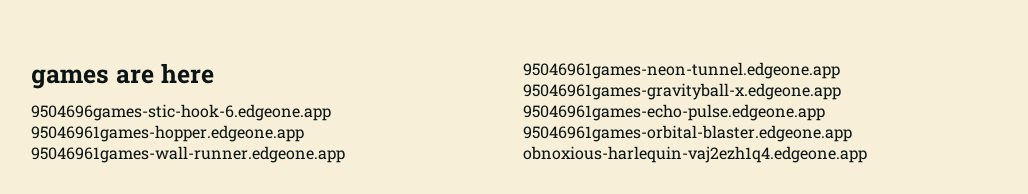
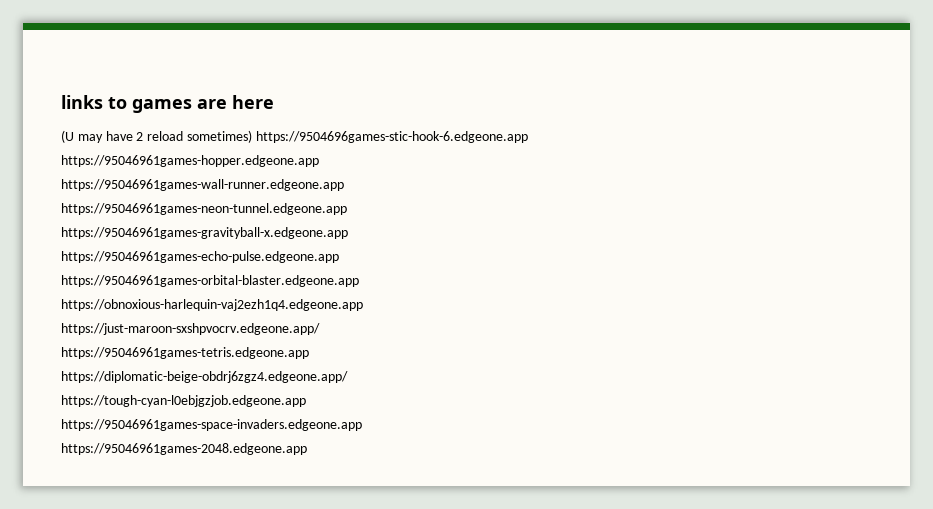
- games are here
+ links to games are here
- 9504696games-stic-hook-6.edgeone.app 95046961games-hopper.edgeone.app 95046961games-wall-runner.edgeone.app 95046961games-neon-tunnel.edgeone.app 95046961games-gravityball-x.edgeone.app 95046961games-echo-pulse.edgeone.app 95046961games-orbital-blaster.edgeone.app obnoxious-harlequin-vaj2ezh1q4.edgeone.app
+ (U may have 2 reload sometimes) https://9504696games-stic-hook-6.edgeone.app
+ https://95046961games-hopper.edgeone.app
+ https://95046961games-wall-runner.edgeone.app
+ https://95046961games-neon-tunnel.edgeone.app
+ https://95046961games-gravityball-x.edgeone.app
+ https://95046961games-echo-pulse.edgeone.app
+ https://95046961games-orbital-blaster.edgeone.app
+ https://obnoxious-harlequin-vaj2ezh1q4.edgeone.app
+ https://just-maroon-sxshpvocrv.edgeone.app/
+ https://95046961games-tetris.edgeone.app
+ https://diplomatic-beige-obdrj6zgz4.edgeone.app/
+ https://tough-cyan-l0ebjgzjob.edgeone.app
+ https://95046961games-space-invaders.edgeone.app
+ https://95046961games-2048.edgeone.app

